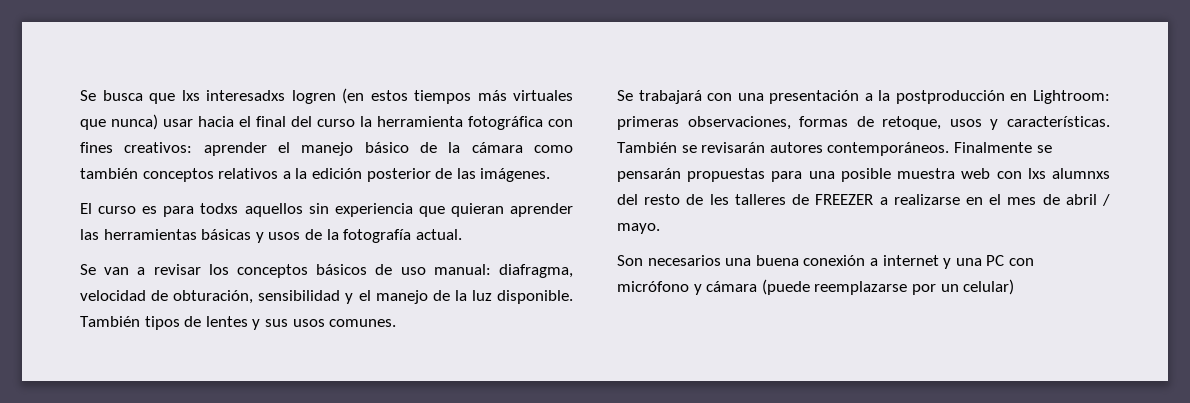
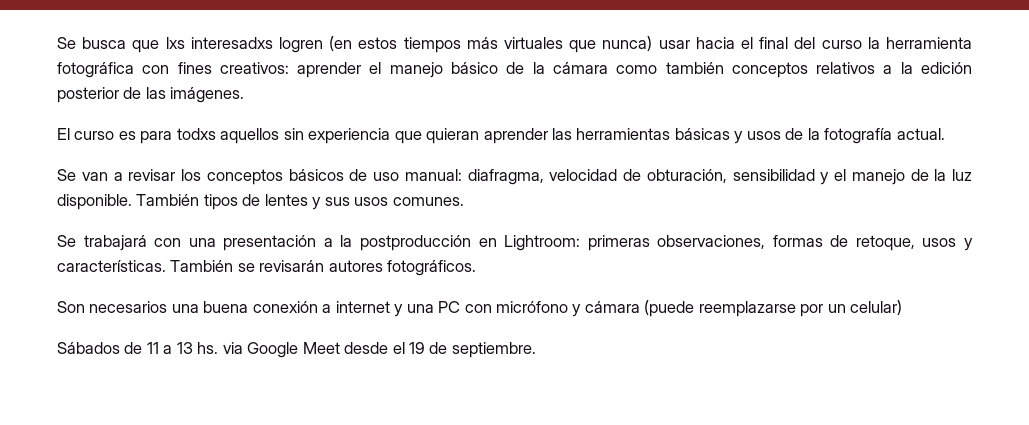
- También se revisarán autores contemporáneos. Finalmente se pensarán propuestas para una posible muestra web con lxs alumnxs del resto de les talleres de FREEZER a realizarse en el mes de abril / mayo.
+ También se revisarán autores fotográficos.
+ Sábados de 11 a 13 hs. via Google Meet desde el 19 de septiembre.

